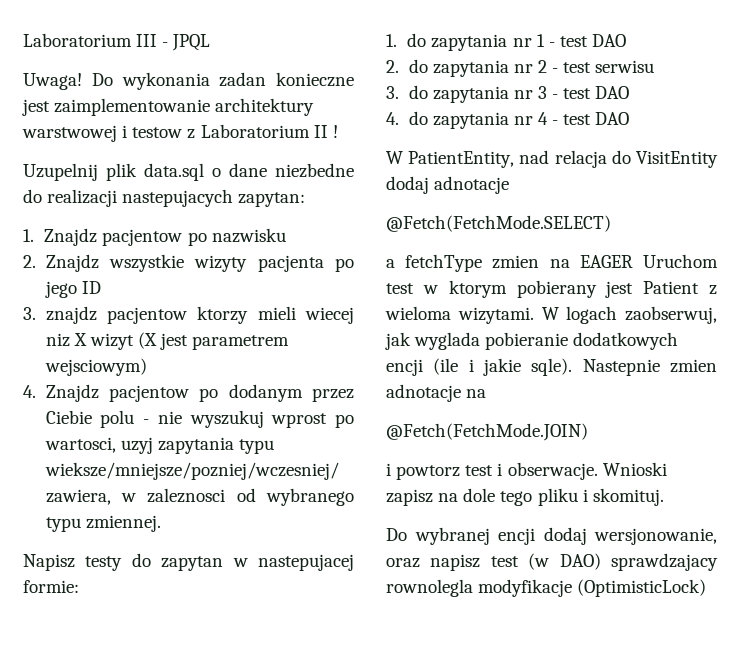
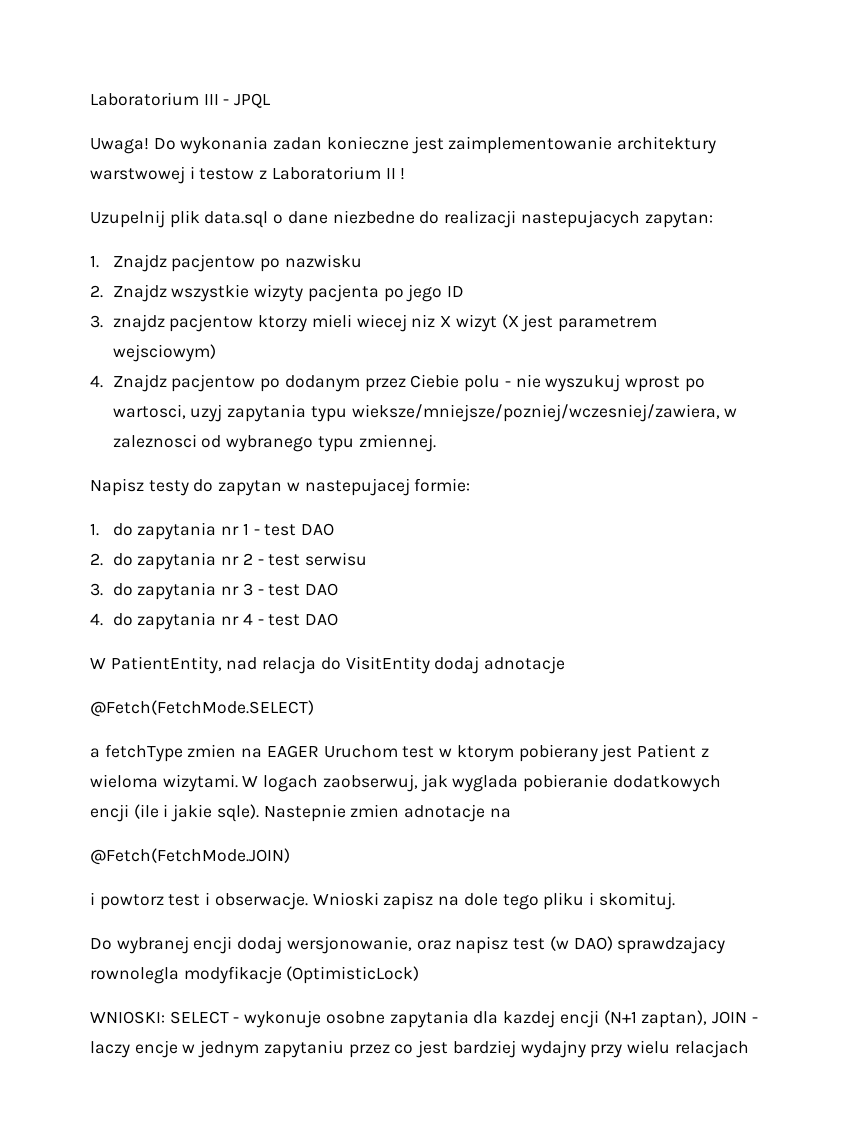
+ WNIOSKI: SELECT - wykonuje osobne zapytania dla kazdej encji (N+1 zaptan), JOIN - laczy encje w jednym zapytaniu przez co jest bardziej wydajny przy wielu relacjach

